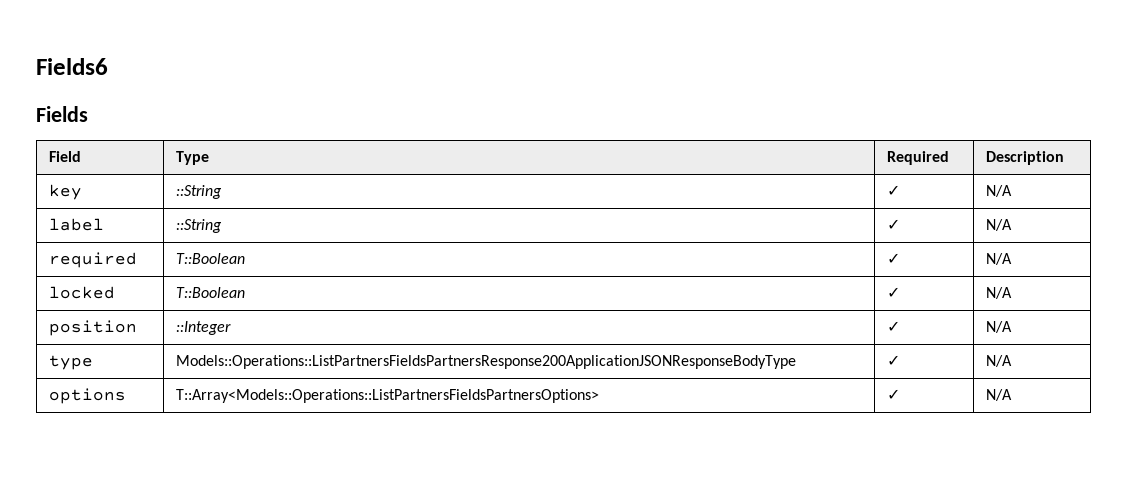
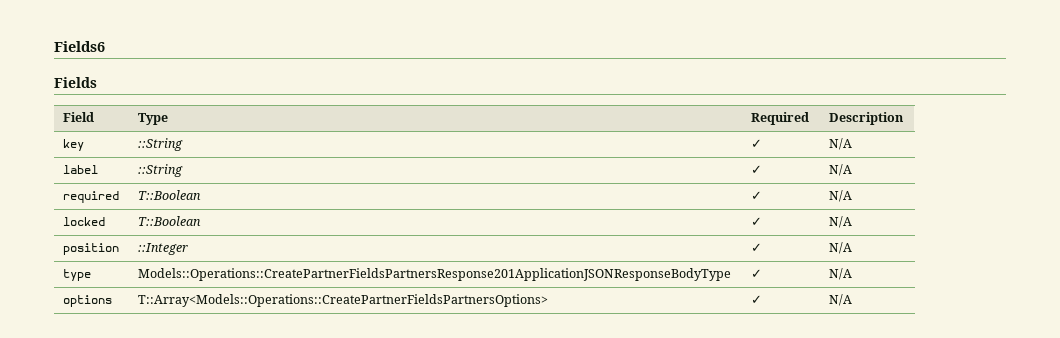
- type | Models::Operations::ListPartnersFieldsPartnersResponse200ApplicationJSONResponseBodyType | ✓ | N/A
+ type | Models::Operations::CreatePartnerFieldsPartnersResponse201ApplicationJSONResponseBodyType | ✓ | N/A
- options | T::Array<Models::Operations::ListPartnersFieldsPartnersOptions> | ✓ | N/A
+ options | T::Array<Models::Operations::CreatePartnerFieldsPartnersOptions> | ✓ | N/A

